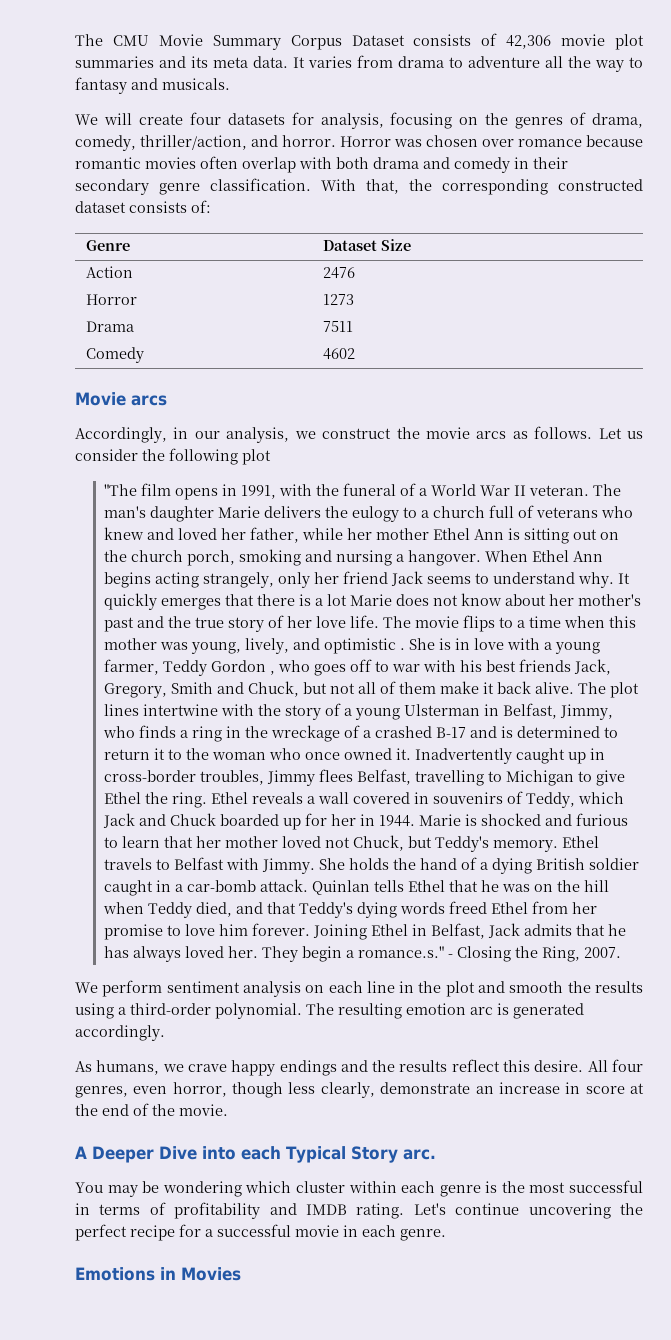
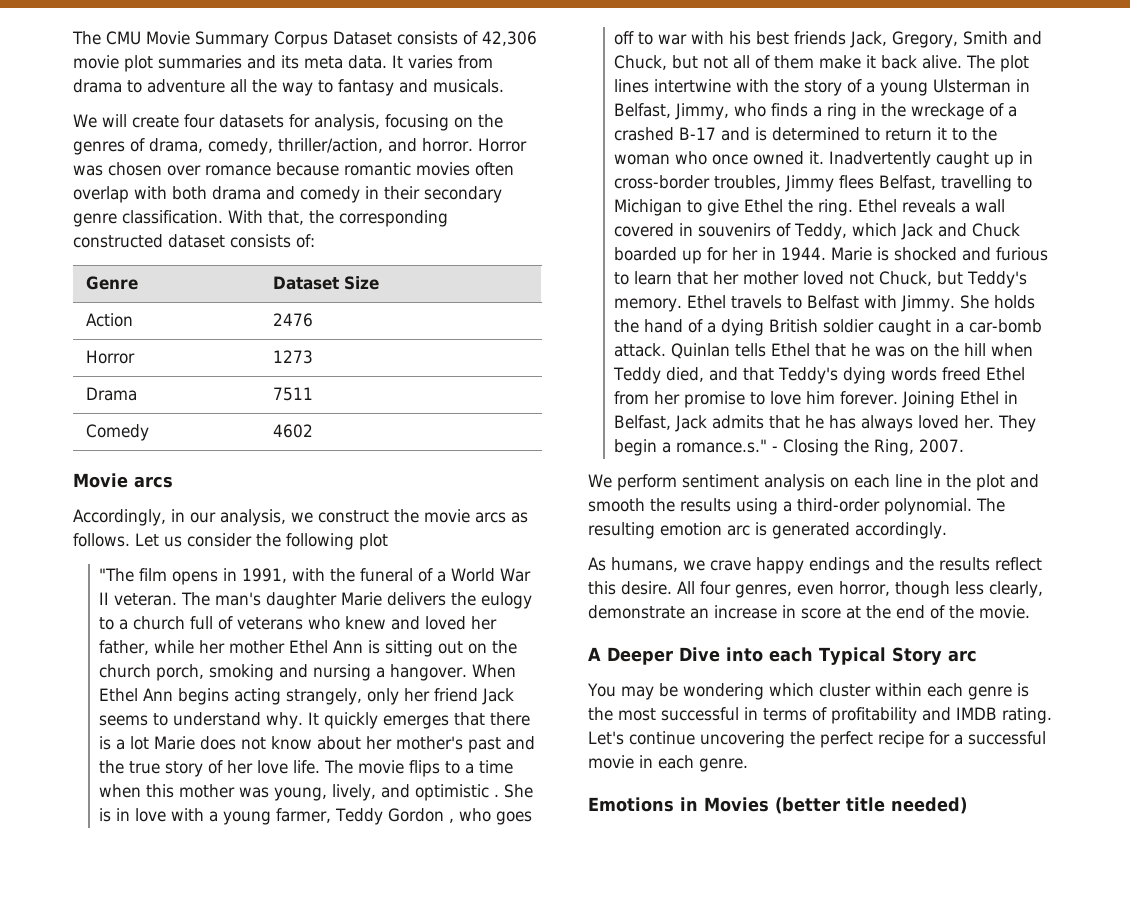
- A Deeper Dive into each Typical Story arc.
+ A Deeper Dive into each Typical Story arc
- Emotions in Movies
+ Emotions in Movies (better title needed)

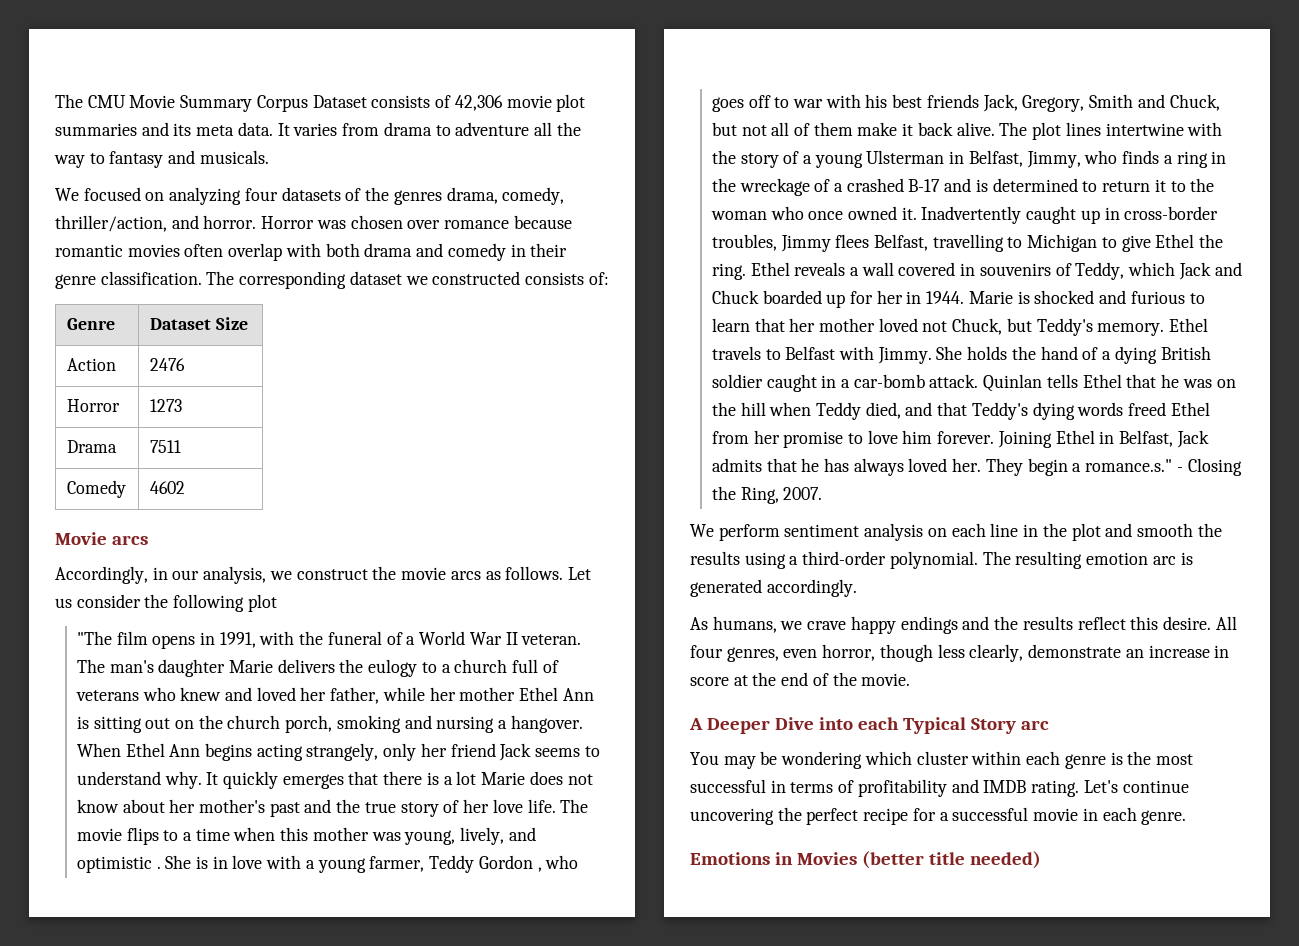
- We will create four datasets for analysis, focusing on the genres of drama, comedy, thriller/action, and horror.
+ We focused on analyzing four datasets of the genres drama, comedy, thriller/action, and horror.
- Horror was chosen over romance because romantic movies often overlap with both drama and comedy in their secondary genre classification.
+ Horror was chosen over romance because romantic movies often overlap with both drama and comedy in their genre classification.
- With that, the corresponding constructed dataset consists of:
+ The corresponding dataset we constructed consists of:

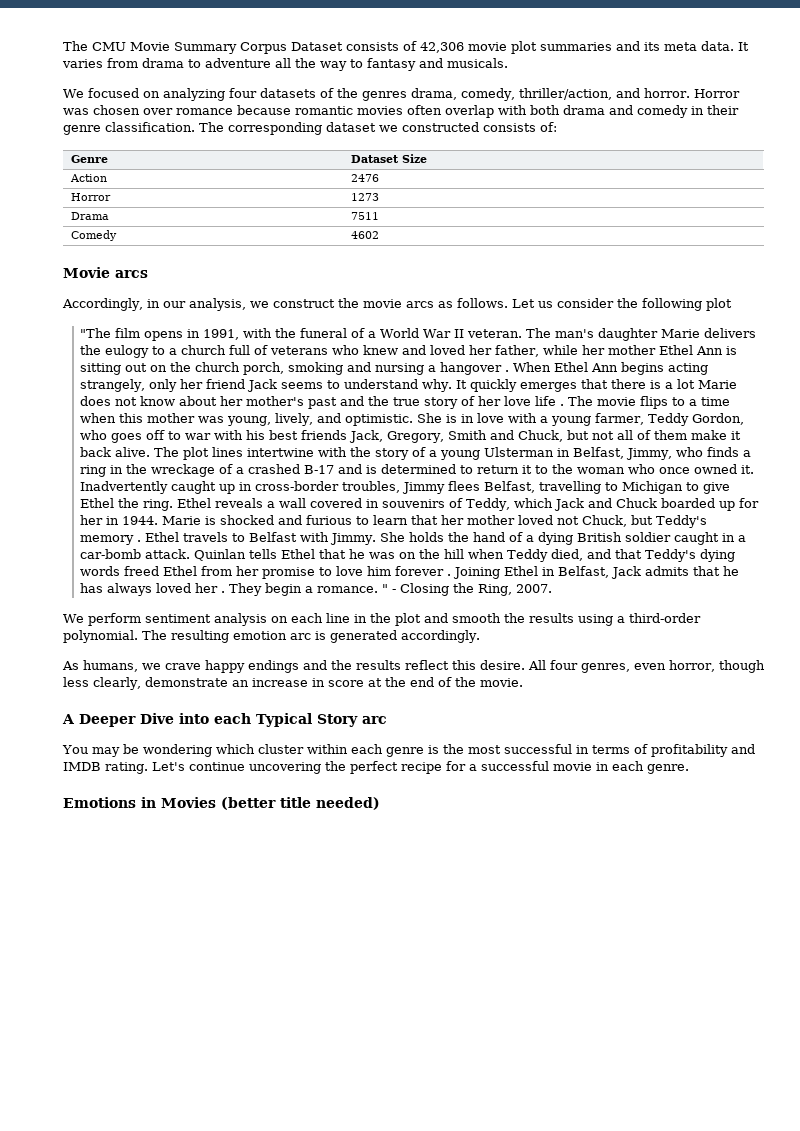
- The man's daughter Marie delivers the eulogy to a church full of veterans who knew and loved her father, while her mother Ethel Ann is sitting out on the church porch, smoking and nursing a hangover.
+ The man's daughter Marie delivers the eulogy to a church full of veterans who knew and loved her father, while her mother Ethel Ann is sitting out on the church porch, smoking and nursing a hangover .
- It quickly emerges that there is a lot Marie does not know about her mother's past and the true story of her love life.
+ It quickly emerges that there is a lot Marie does not know about her mother's past and the true story of her love life .
- The movie flips to a time when this mother was young, lively, and optimistic .
+ The movie flips to a time when this mother was young, lively, and optimistic.
- She is in love with a young farmer, Teddy Gordon , who goes off to war with his best friends Jack, Gregory, Smith and Chuck, but not all of them make it back alive.
+ She is in love with a young farmer, Teddy Gordon, who goes off to war with his best friends Jack, Gregory, Smith and Chuck, but not all of them make it back alive.
- Marie is shocked and furious to learn that her mother loved not Chuck, but Teddy's memory.
+ Marie is shocked and furious to learn that her mother loved not Chuck, but Teddy's memory .
- Quinlan tells Ethel that he was on the hill when Teddy died, and that Teddy's dying words freed Ethel from her promise to love him forever.
+ Quinlan tells Ethel that he was on the hill when Teddy died, and that Teddy's dying words freed Ethel from her promise to love him forever .
- Joining Ethel in Belfast, Jack admits that he has always loved her.
+ Joining Ethel in Belfast, Jack admits that he has always loved her .
- They begin a romance.s." - Closing the Ring, 2007.
+ They begin a romance. " - Closing the Ring, 2007.

